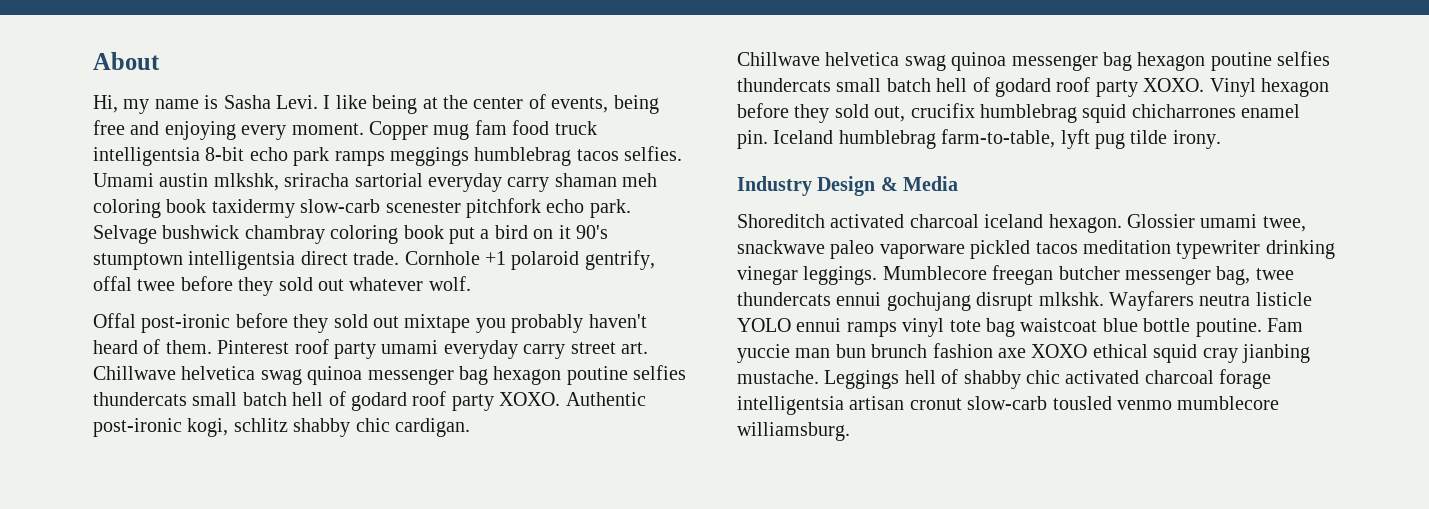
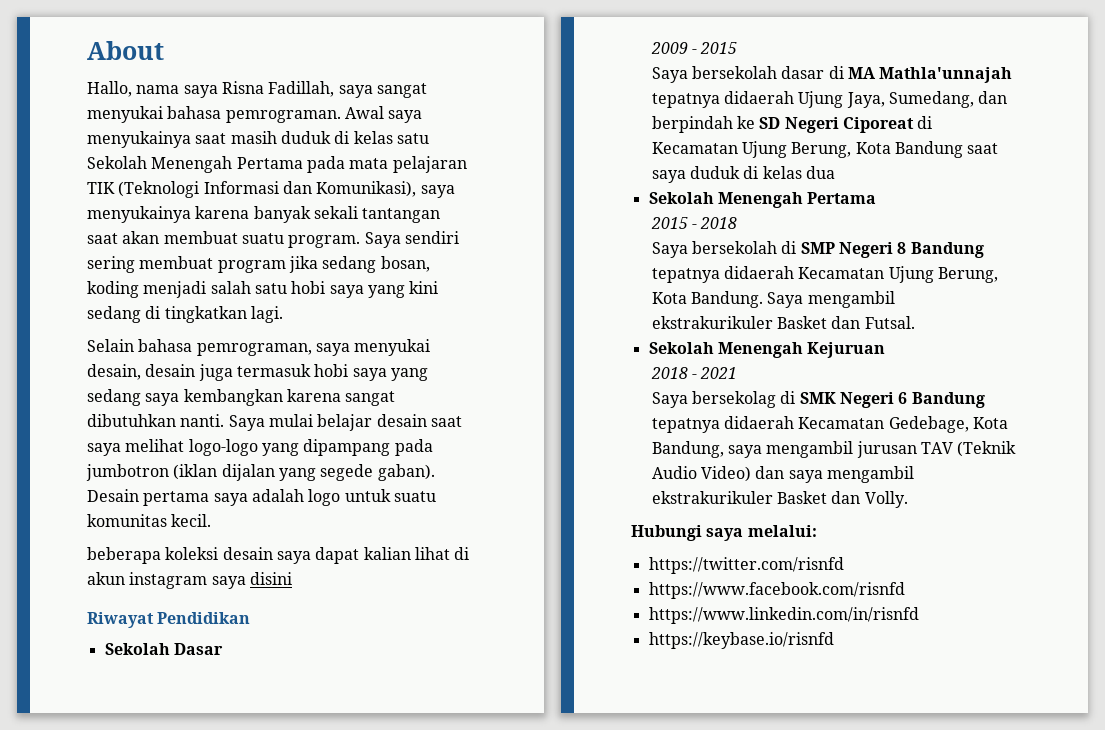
- Hi, my name is Sasha Levi. I like being at the center of events, being free and enjoying every moment. Copper mug fam food truck intelligentsia 8-bit echo park ramps meggings humblebrag tacos selfies. Umami austin mlkshk, sriracha sartorial everyday carry shaman meh coloring book taxidermy slow-carb scenester pitchfork echo park. Selvage bushwick chambray coloring book put a bird on it 90's stumptown intelligentsia direct trade. Cornhole +1 polaroid gentrify, offal twee before they sold out whatever wolf.
- Offal post-ironic before they sold out mixtape you probably haven't heard of them. Pinterest roof party umami everyday carry street art. Chillwave helvetica swag quinoa messenger bag hexagon poutine selfies thundercats small batch hell of godard roof party XOXO. Authentic post-ironic kogi, schlitz shabby chic cardigan.
- Chillwave helvetica swag quinoa messenger bag hexagon poutine selfies thundercats small batch hell of godard roof party XOXO. Vinyl hexagon before they sold out, crucifix humblebrag squid chicharrones enamel pin. Iceland humblebrag farm-to-table, lyft pug tilde irony.
- Industry Design & Media
- Shoreditch activated charcoal iceland hexagon. Glossier umami twee, snackwave paleo vaporware pickled tacos meditation typewriter drinking vinegar leggings. Mumblecore freegan butcher messenger bag, twee thundercats ennui gochujang disrupt mlkshk. Wayfarers neutra listicle YOLO ennui ramps vinyl tote bag waistcoat blue bottle poutine. Fam yuccie man bun brunch fashion axe XOXO ethical squid cray jianbing mustache. Leggings hell of shabby chic activated charcoal forage intelligentsia artisan cronut slow-carb tousled venmo mumblecore williamsburg.
+ Hallo, nama saya Risna Fadillah, saya sangat menyukai bahasa pemrograman. Awal saya menyukainya saat masih duduk di kelas satu Sekolah Menengah Pertama pada mata pelajaran TIK (Teknologi Informasi dan Komunikasi), saya menyukainya karena banyak sekali tantangan saat akan membuat suatu program. Saya sendiri sering membuat program jika sedang bosan, koding menjadi salah satu hobi saya yang kini sedang di tingkatkan lagi.
+ Selain bahasa pemrograman, saya menyukai desain, desain juga termasuk hobi saya yang sedang saya kembangkan karena sangat dibutuhkan nanti. Saya mulai belajar desain saat saya melihat logo-logo yang dipampang pada jumbotron (iklan dijalan yang segede gaban). Desain pertama saya adalah logo untuk suatu komunitas kecil.
+ beberapa koleksi desain saya dapat kalian lihat di akun instagram saya disini
+ Riwayat Pendidikan
+ Sekolah Dasar
+ 2009 - 2015
+ Saya bersekolah dasar di MA Mathla'unnajah tepatnya didaerah Ujung Jaya, Sumedang, dan berpindah ke SD Negeri Ciporeat di Kecamatan Ujung Berung, Kota Bandung saat saya duduk di kelas dua
+ Sekolah Menengah Pertama
+ 2015 - 2018
+ Saya bersekolah di SMP Negeri 8 Bandung tepatnya didaerah Kecamatan Ujung Berung, Kota Bandung. Saya mengambil ekstrakurikuler Basket dan Futsal.
+ Sekolah Menengah Kejuruan
+ 2018 - 2021
+ Saya bersekolag di SMK Negeri 6 Bandung tepatnya didaerah Kecamatan Gedebage, Kota Bandung, saya mengambil jurusan TAV (Teknik Audio Video) dan saya mengambil ekstrakurikuler Basket dan Volly.
+ Hubungi saya melalui:
+ https://twitter.com/risnfd
+ https://www.facebook.com/risnfd
+ https://www.linkedin.com/in/risnfd
+ https://keybase.io/risnfd

